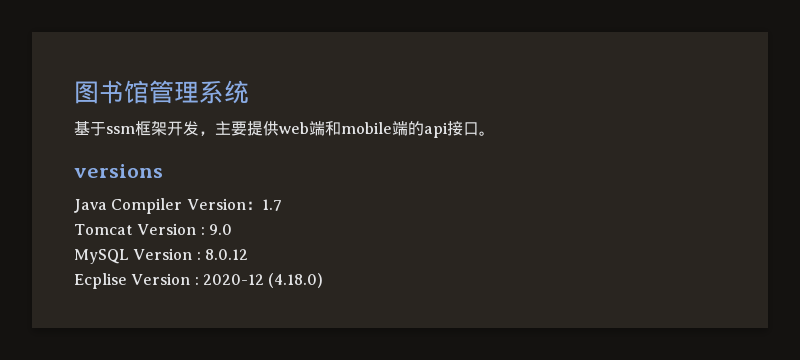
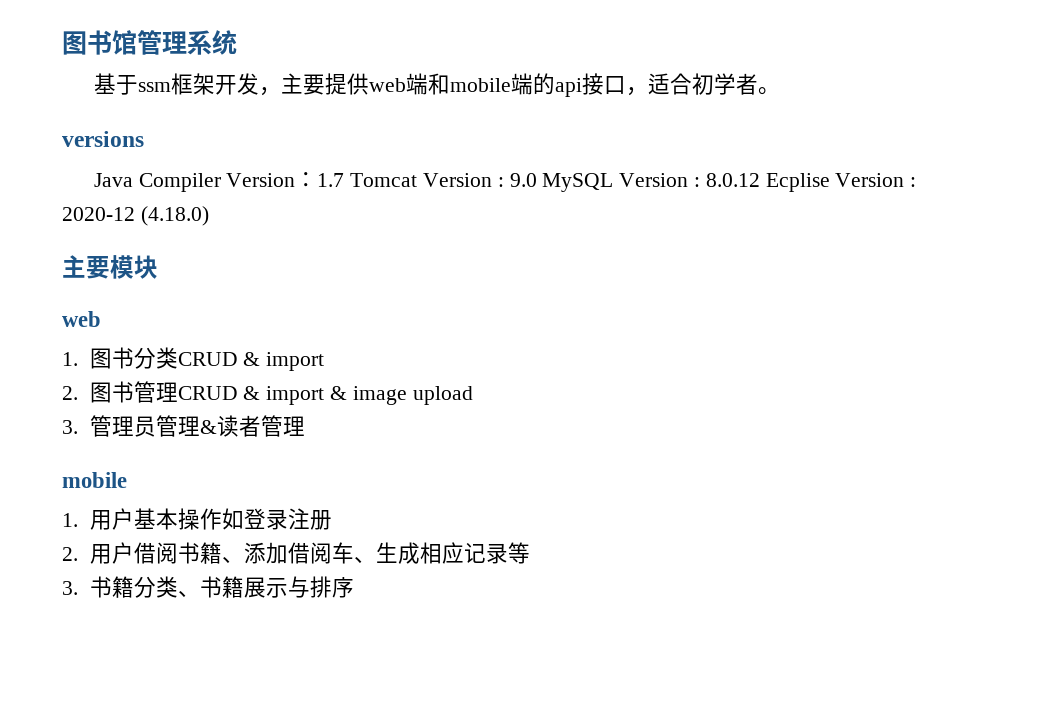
- 基于ssm框架开发，主要提供web端和mobile端的api接口。
+ 基于ssm框架开发，主要提供web端和mobile端的api接口，适合初学者。
- Java Compiler Version：1.7
- Tomcat Version : 9.0
- MySQL Version : 8.0.12
- Ecplise Version : 2020-12 (4.18.0)
+ Java Compiler Version：1.7 Tomcat Version : 9.0 MySQL Version : 8.0.12 Ecplise Version : 2020-12 (4.18.0)
+ 主要模块
+ web
+ 1.图书分类CRUD & import
+ 2.图书管理CRUD & import & image upload
+ 3.管理员管理&读者管理
+ mobile
+ 1.用户基本操作如登录注册
+ 2.用户借阅书籍、添加借阅车、生成相应记录等
+ 3.书籍分类、书籍展示与排序

